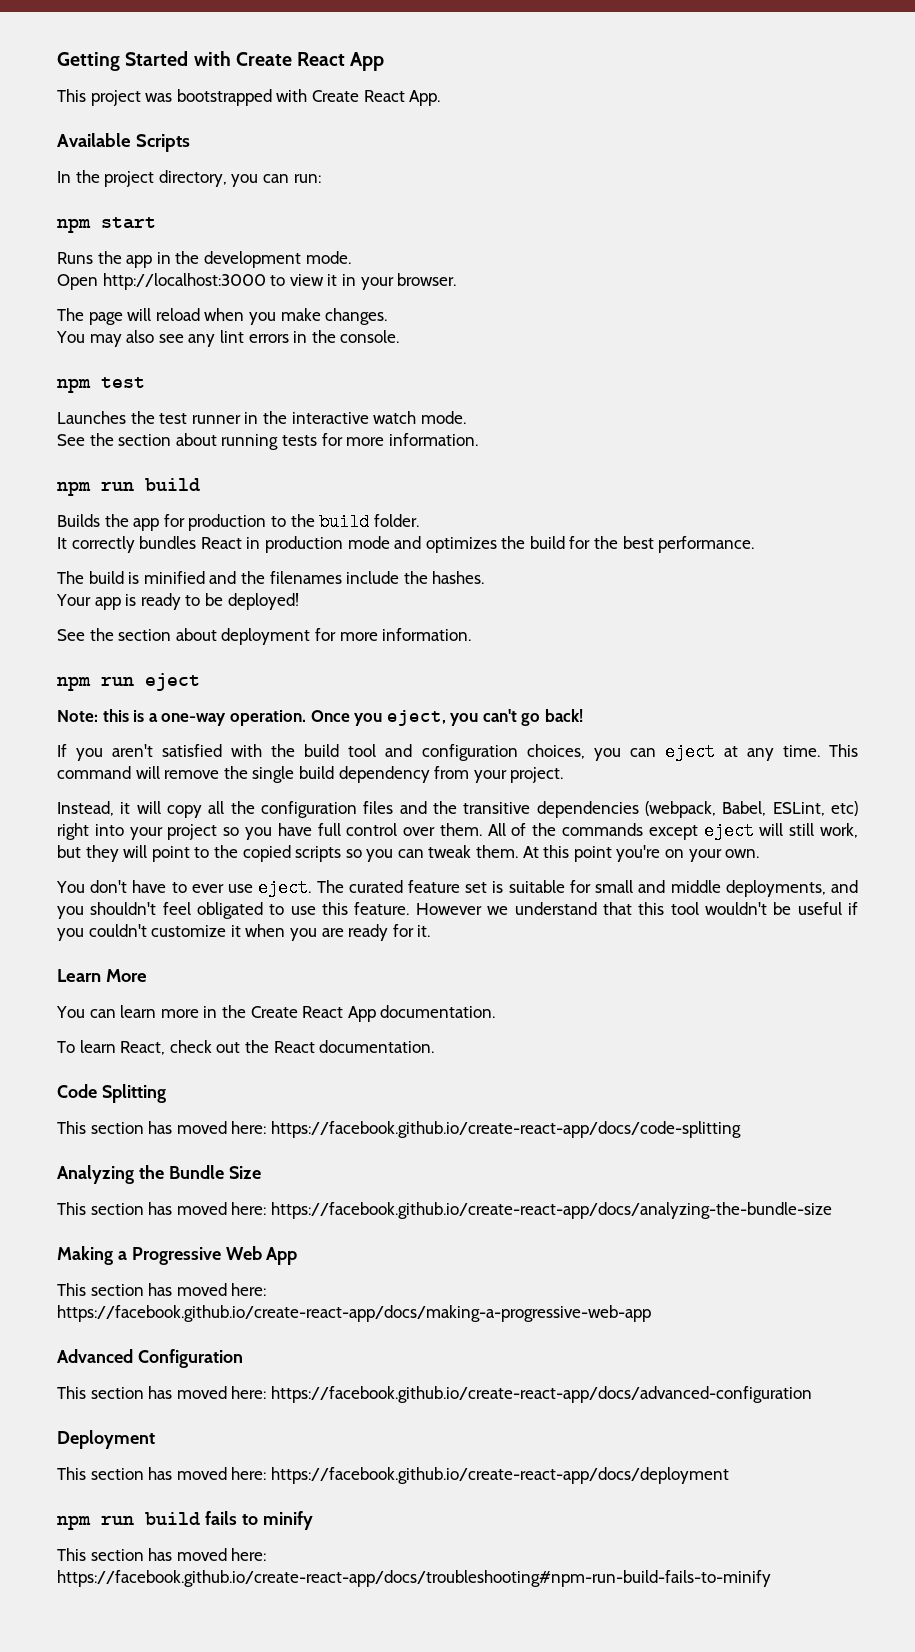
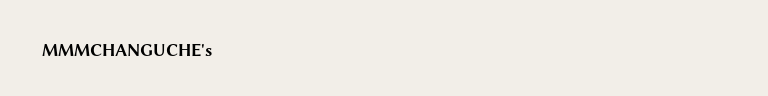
- Getting Started with Create React App
- This project was bootstrapped with Create React App.
- Available Scripts
- In the project directory, you can run:
- npm start
- Runs the app in the development mode.
- Open http://localhost:3000 to view it in your browser.
- The page will reload when you make changes.
- You may also see any lint errors in the console.
- npm test
- Launches the test runner in the interactive watch mode.
- See the section about running tests for more information.
- npm run build
- Builds the app for production to the build folder.
- It correctly bundles React in production mode and optimizes the build for the best performance.
- The build is minified and the filenames include the hashes.
- Your app is ready to be deployed!
- See the section about deployment for more information.
- npm run eject
- Note: this is a one-way operation. Once you eject, you can't go back!
- If you aren't satisfied with the build tool and configuration choices, you can eject at any time. This command will remove the single build dependency from your project.
- Instead, it will copy all the configuration files and the transitive dependencies (webpack, Babel, ESLint, etc) right into your project so you have full control over them. All of the commands except eject will still work, but they will point to the copied scripts so you can tweak them. At this point you're on your own.
- You don't have to ever use eject. The curated feature set is suitable for small and middle deployments, and you shouldn't feel obligated to use this feature. However we understand that this tool wouldn't be useful if you couldn't customize it when you are ready for it.
- Learn More
- You can learn more in the Create React App documentation.
- To learn React, check out the React documentation.
- Code Splitting
- This section has moved here: https://facebook.github.io/create-react-app/docs/code-splitting
- Analyzing the Bundle Size
- This section has moved here: https://facebook.github.io/create-react-app/docs/analyzing-the-bundle-size
- Making a Progressive Web App
- This section has moved here: https://facebook.github.io/create-react-app/docs/making-a-progressive-web-app
- Advanced Configuration
- This section has moved here: https://facebook.github.io/create-react-app/docs/advanced-configuration
- Deployment
- This section has moved here: https://facebook.github.io/create-react-app/docs/deployment
- npm run build fails to minify
- This section has moved here: https://facebook.github.io/create-react-app/docs/troubleshooting#npm-run-build-fails-to-minify
+ MMMCHANGUCHE's

